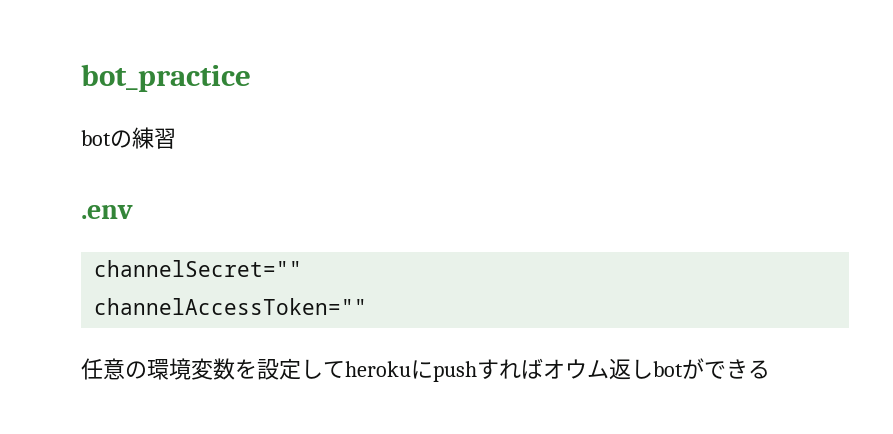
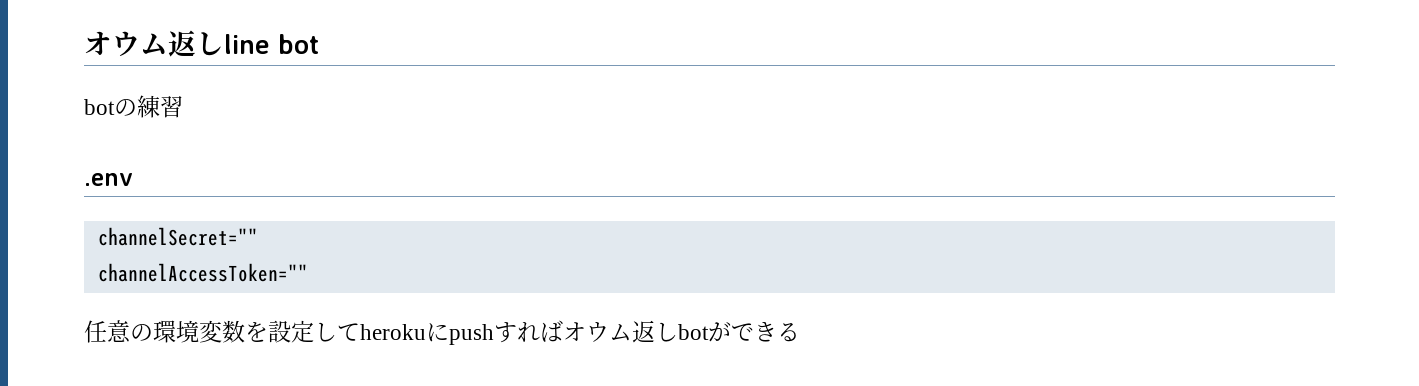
- bot_practice
+ オウム返しline bot

